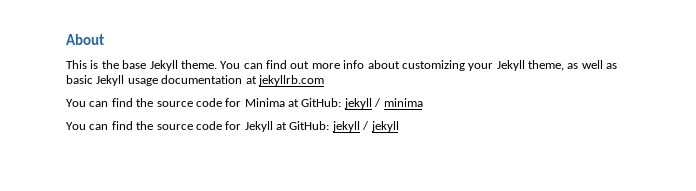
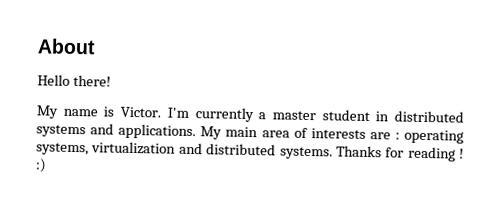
- This is the base Jekyll theme. You can find out more info about customizing your Jekyll theme, as well as basic Jekyll usage documentation at jekyllrb.com
- You can find the source code for Minima at GitHub: jekyll / minima
- You can find the source code for Jekyll at GitHub: jekyll / jekyll
+ Hello there!
+ My name is Victor. I'm currently a master student in distributed systems and applications. My main area of interests are : operating systems, virtualization and distributed systems. Thanks for reading ! :)

